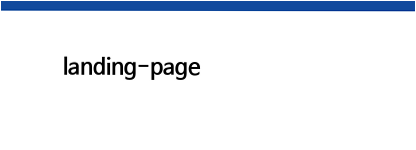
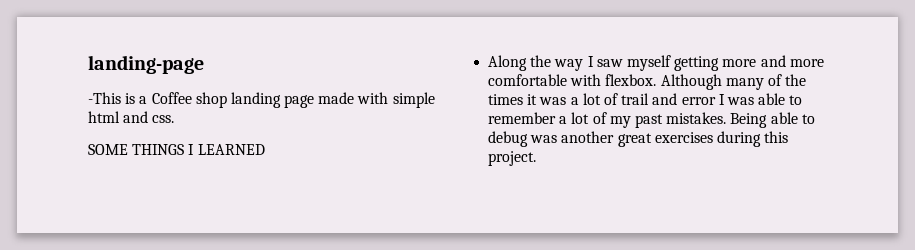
+ -This is a Coffee shop landing page made with simple html and css.
+ SOME THINGS I LEARNED
+ Along the way I saw myself getting more and more comfortable with flexbox. Although many of the times it was a lot of trail and error I was able to remember a lot of my past mistakes. Being able to debug was another great exercises during this project.

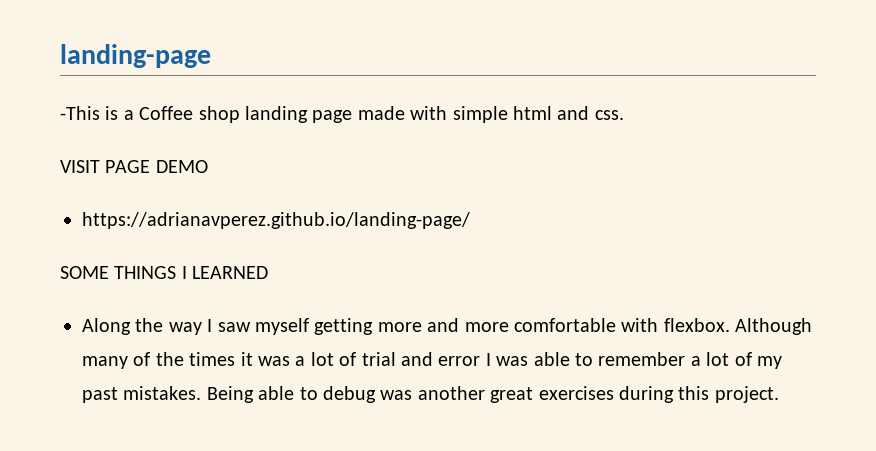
+ VISIT PAGE DEMO
+ https://adrianavperez.github.io/landing-page/
- Although many of the times it was a lot of trail and error I was able to remember a lot of my past mistakes.
+ Although many of the times it was a lot of trial and error I was able to remember a lot of my past mistakes.

